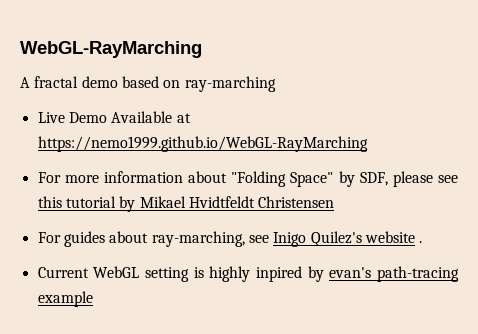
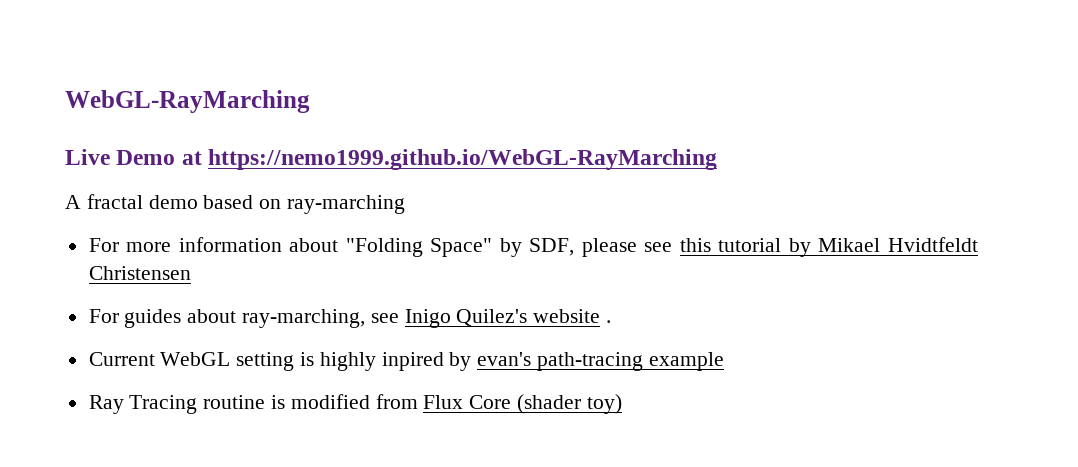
+ Live Demo at https://nemo1999.github.io/WebGL-RayMarching
- Live Demo Available at https://nemo1999.github.io/WebGL-RayMarching
+ Ray Tracing routine is modified from Flux Core (shader toy)

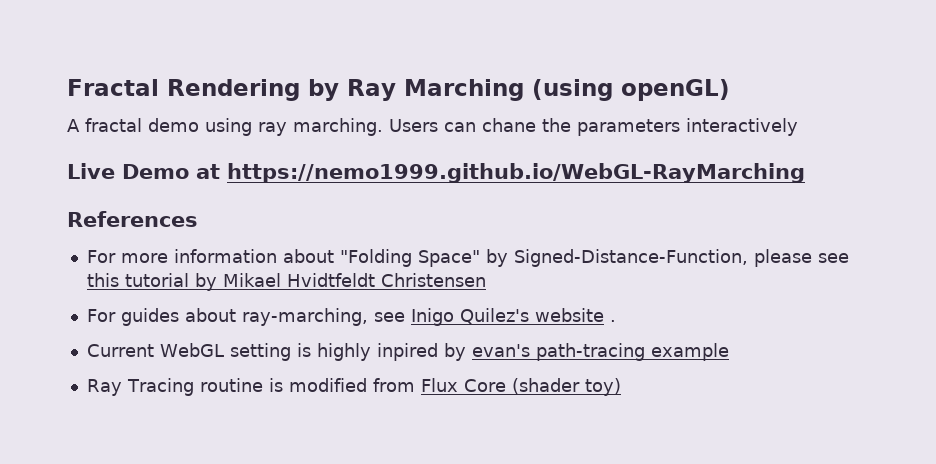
- WebGL-RayMarching
+ Fractal Rendering by Ray Marching (using openGL)
+ A fractal demo using ray marching. Users can chane the parameters interactively
  Live Demo at https://nemo1999.github.io/WebGL-RayMarching
- A fractal demo based on ray-marching
+ References
- For more information about "Folding Space" by SDF, please see this tutorial by Mikael Hvidtfeldt Christensen
+ For more information about "Folding Space" by Signed-Distance-Function, please see this tutorial by Mikael Hvidtfeldt Christensen

